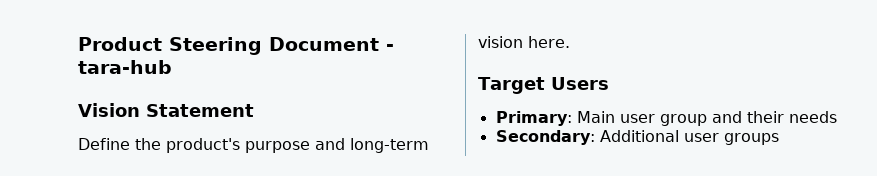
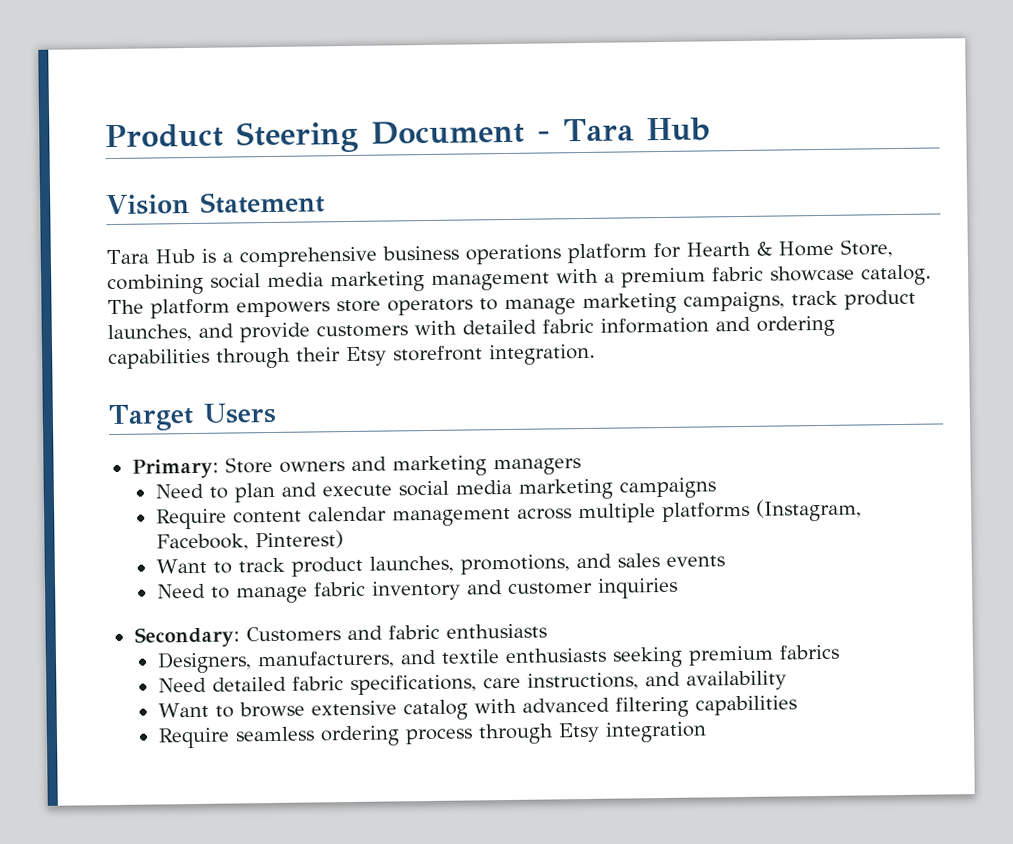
- Product Steering Document - tara-hub
+ Product Steering Document - Tara Hub
- Define the product's purpose and long-term vision here.
+ Tara Hub is a comprehensive business operations platform for Hearth & Home Store, combining social media marketing management with a premium fabric showcase catalog. The platform empowers store operators to manage marketing campaigns, track product launches, and provide customers with detailed fabric information and ordering capabilities through their Etsy storefront integration.
  Target Users
- Primary: Main user group and their needs
- Secondary: Additional user groups
+ Primary: Store owners and marketing managers
+ Need to plan and execute social media marketing campaigns
+ Require content calendar management across multiple platforms (Instagram, Facebook, Pinterest)
+ Want to track product launches, promotions, and sales events
+ Need to manage fabric inventory and customer inquiries
+ Secondary: Customers and fabric enthusiasts
+ Designers, manufacturers, and textile enthusiasts seeking premium fabrics
+ Need detailed fabric specifications, care instructions, and availability
+ Want to browse extensive catalog with advanced filtering capabilities
+ Require seamless ordering process through Etsy integration

